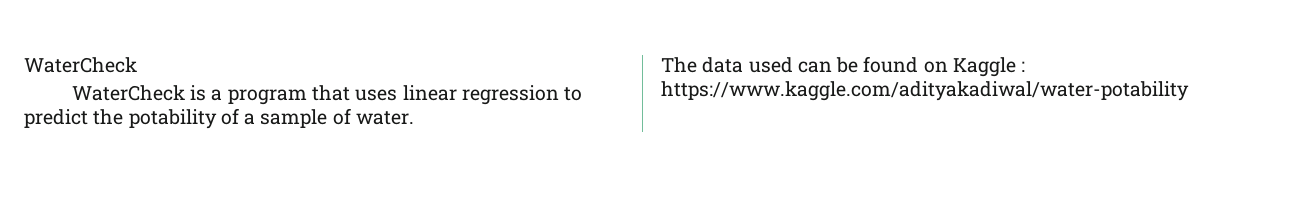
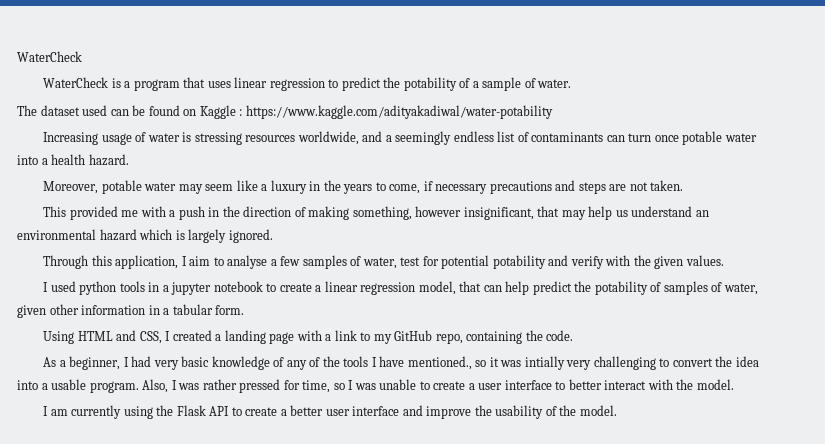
- The data used can be found on Kaggle : https://www.kaggle.com/adityakadiwal/water-potability
+ The dataset used can be found on Kaggle : https://www.kaggle.com/adityakadiwal/water-potability
+ Increasing usage of water is stressing resources worldwide, and a seemingly endless list of contaminants can turn once potable water into a health hazard.
+ Moreover, potable water may seem like a luxury in the years to come, if necessary precautions and steps are not taken.
+ This provided me with a push in the direction of making something, however insignificant, that may help us understand an environmental hazard which is largely ignored.
+ Through this application, I aim to analyse a few samples of water, test for potential potability and verify with the given values.
+ I used python tools in a jupyter notebook to create a linear regression model, that can help predict the potability of samples of water, given other information in a tabular form.
+ Using HTML and CSS, I created a landing page with a link to my GitHub repo, containing the code.
+ As a beginner, I had very basic knowledge of any of the tools I have mentioned., so it was intially very challenging to convert the idea into a usable program. Also, I was rather pressed for time, so I was unable to create a user interface to better interact with the model.
+ I am currently using the Flask API to create a better user interface and improve the usability of the model.

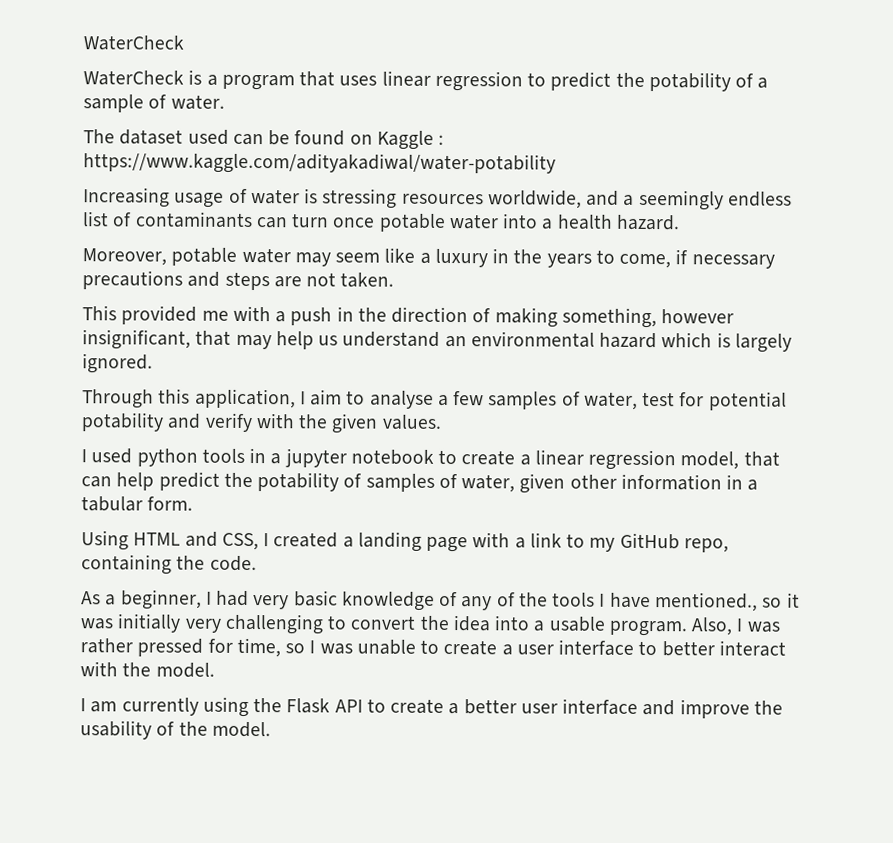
- As a beginner, I had very basic knowledge of any of the tools I have mentioned., so it was intially very challenging to convert the idea into a usable program.
+ As a beginner, I had very basic knowledge of any of the tools I have mentioned., so it was initially very challenging to convert the idea into a usable program.

